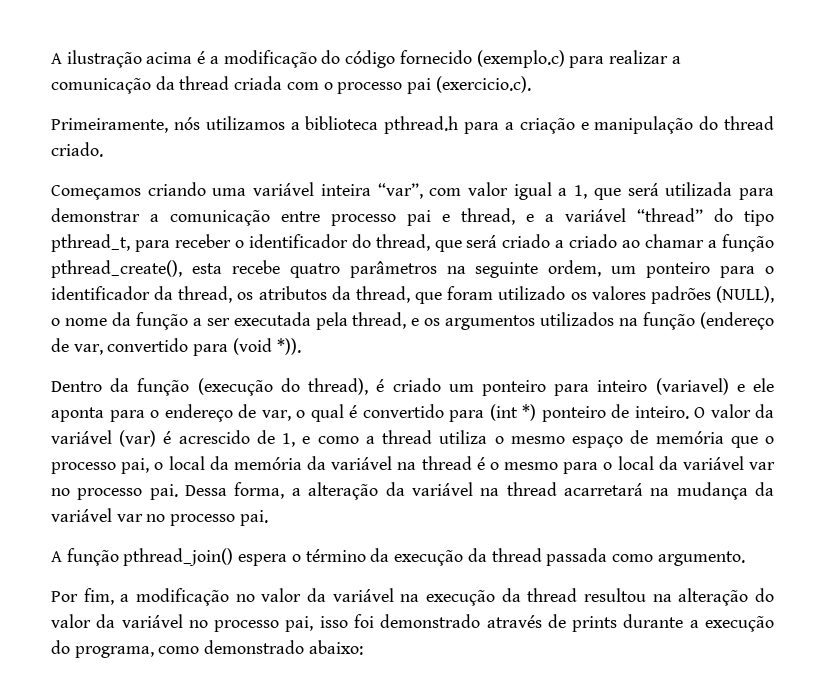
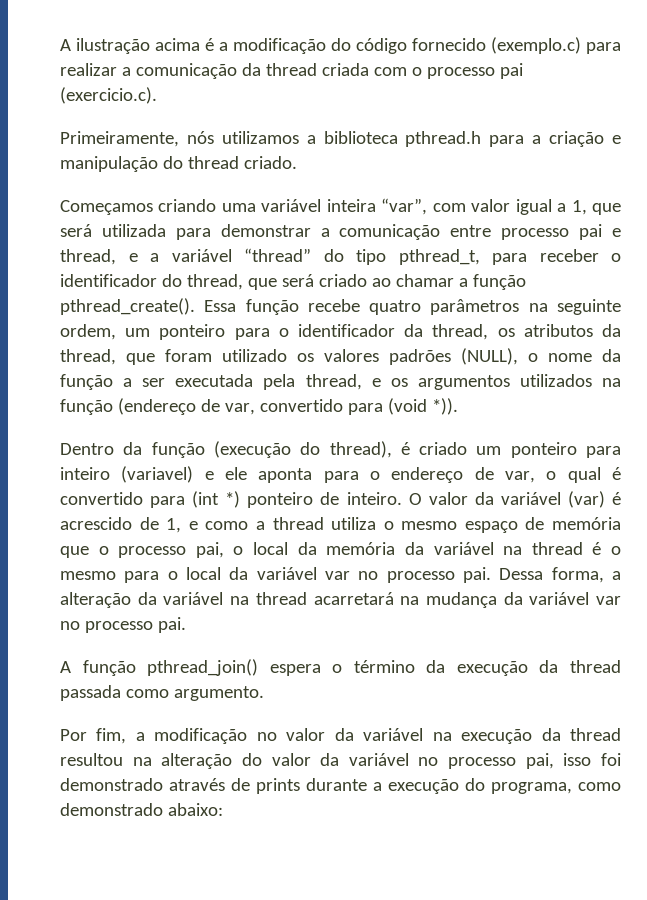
- Começamos criando uma variável inteira “var”, com valor igual a 1, que será utilizada para demonstrar a comunicação entre processo pai e thread, e a variável “thread” do tipo pthread_t, para receber o identificador do thread, que será criado a criado ao chamar a função pthread_create(), esta recebe quatro parâmetros na seguinte ordem, um ponteiro para o identificador da thread, os atributos da thread, que foram utilizado os valores padrões (NULL), o nome da função a ser executada pela thread, e os argumentos utilizados na função (endereço de var, convertido para (void *)).
+ Começamos criando uma variável inteira “var”, com valor igual a 1, que será utilizada para demonstrar a comunicação entre processo pai e thread, e a variável “thread” do tipo pthread_t, para receber o identificador do thread, que será criado ao chamar a função pthread_create(). Essa função recebe quatro parâmetros na seguinte ordem, um ponteiro para o identificador da thread, os atributos da thread, que foram utilizado os valores padrões (NULL), o nome da função a ser executada pela thread, e os argumentos utilizados na função (endereço de var, convertido para (void *)).

